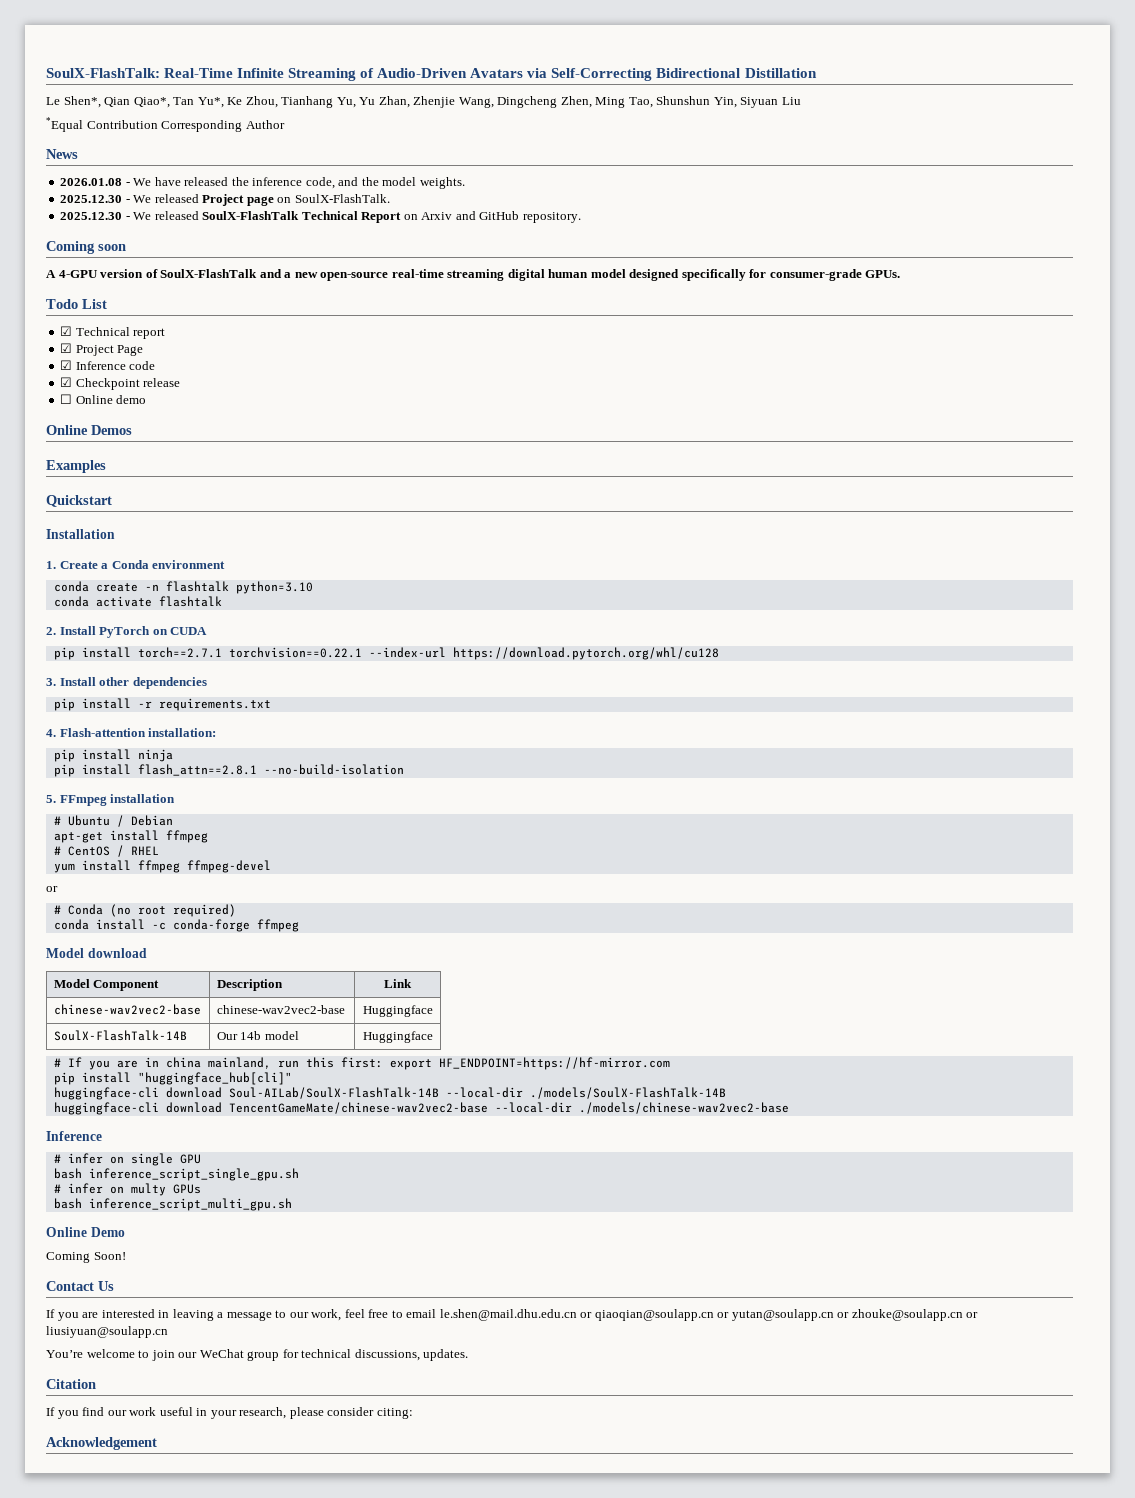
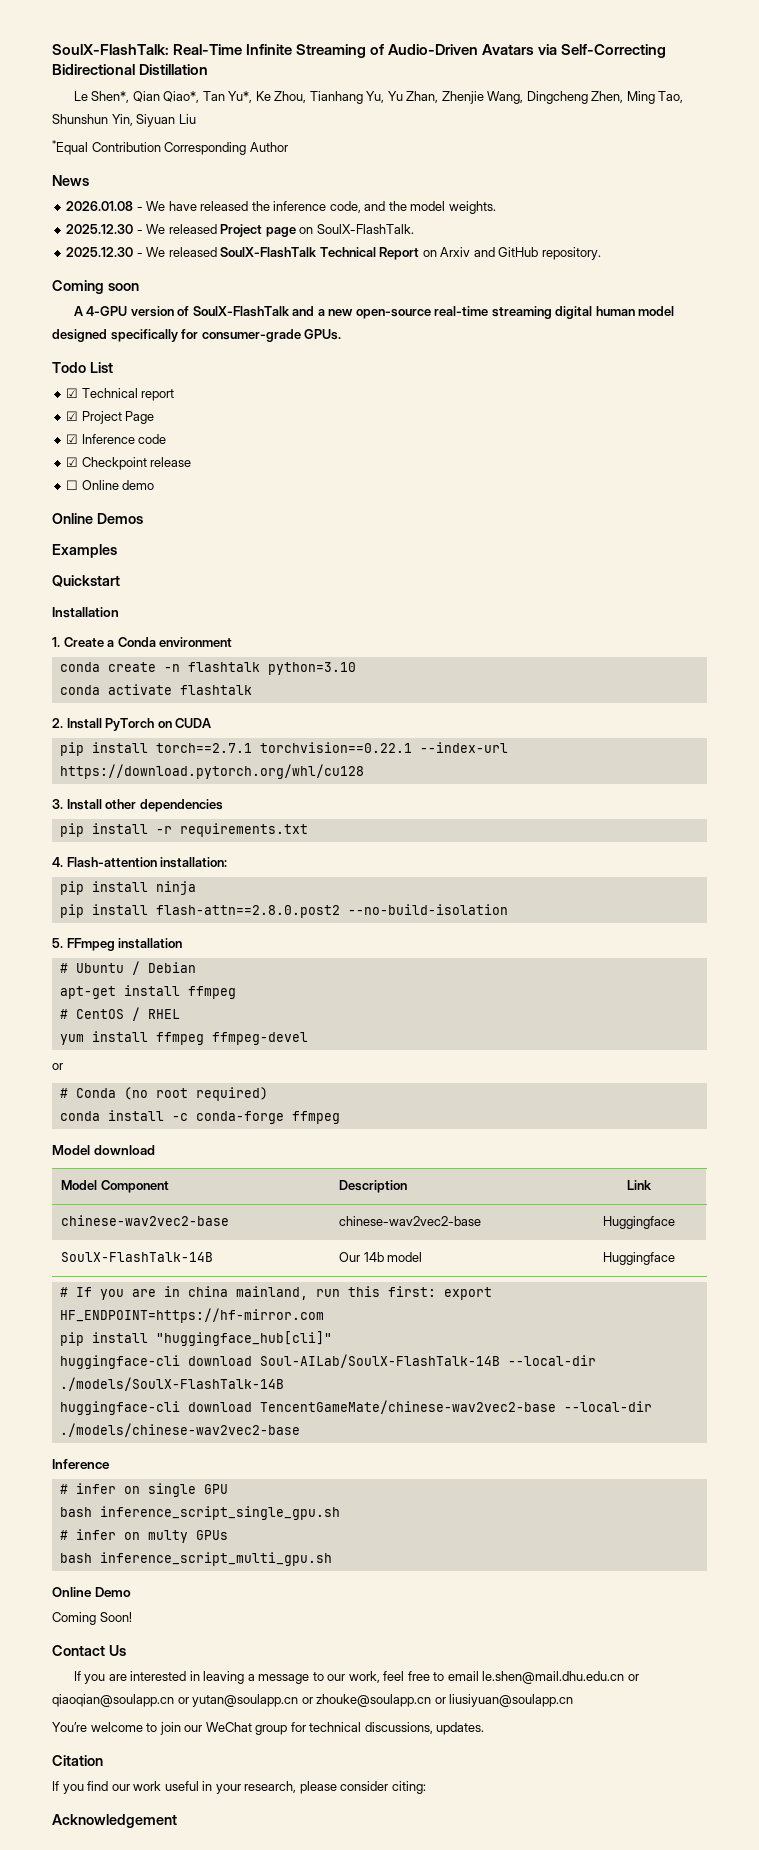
- pip install flash_attn==2.8.1 --no-build-isolation
+ pip install flash-attn==2.8.0.post2 --no-build-isolation

